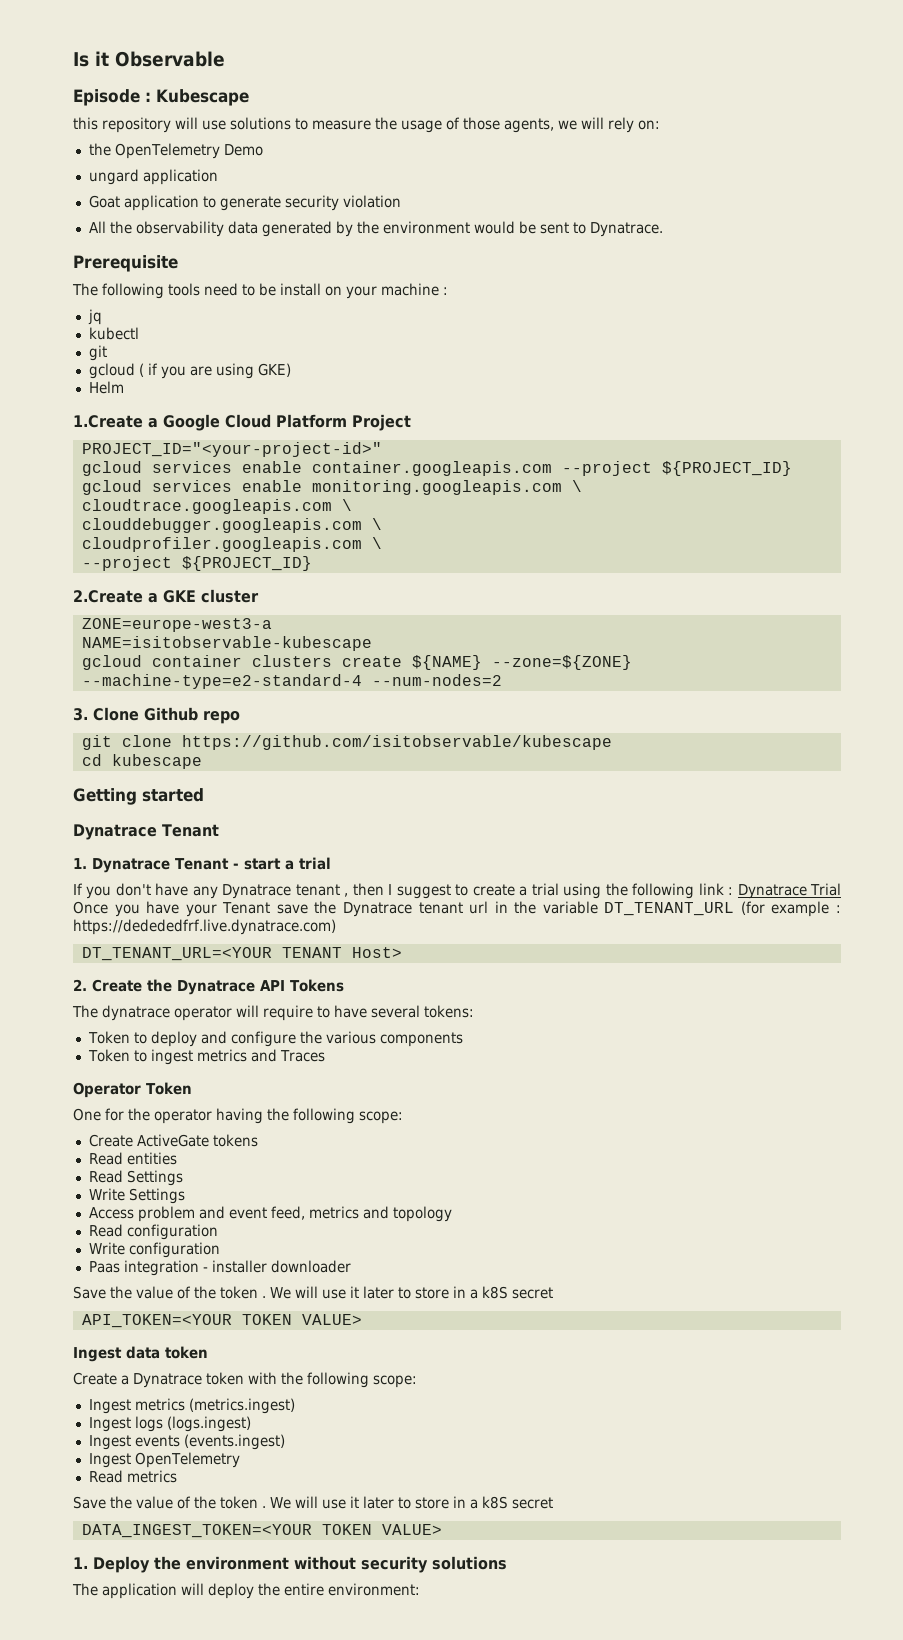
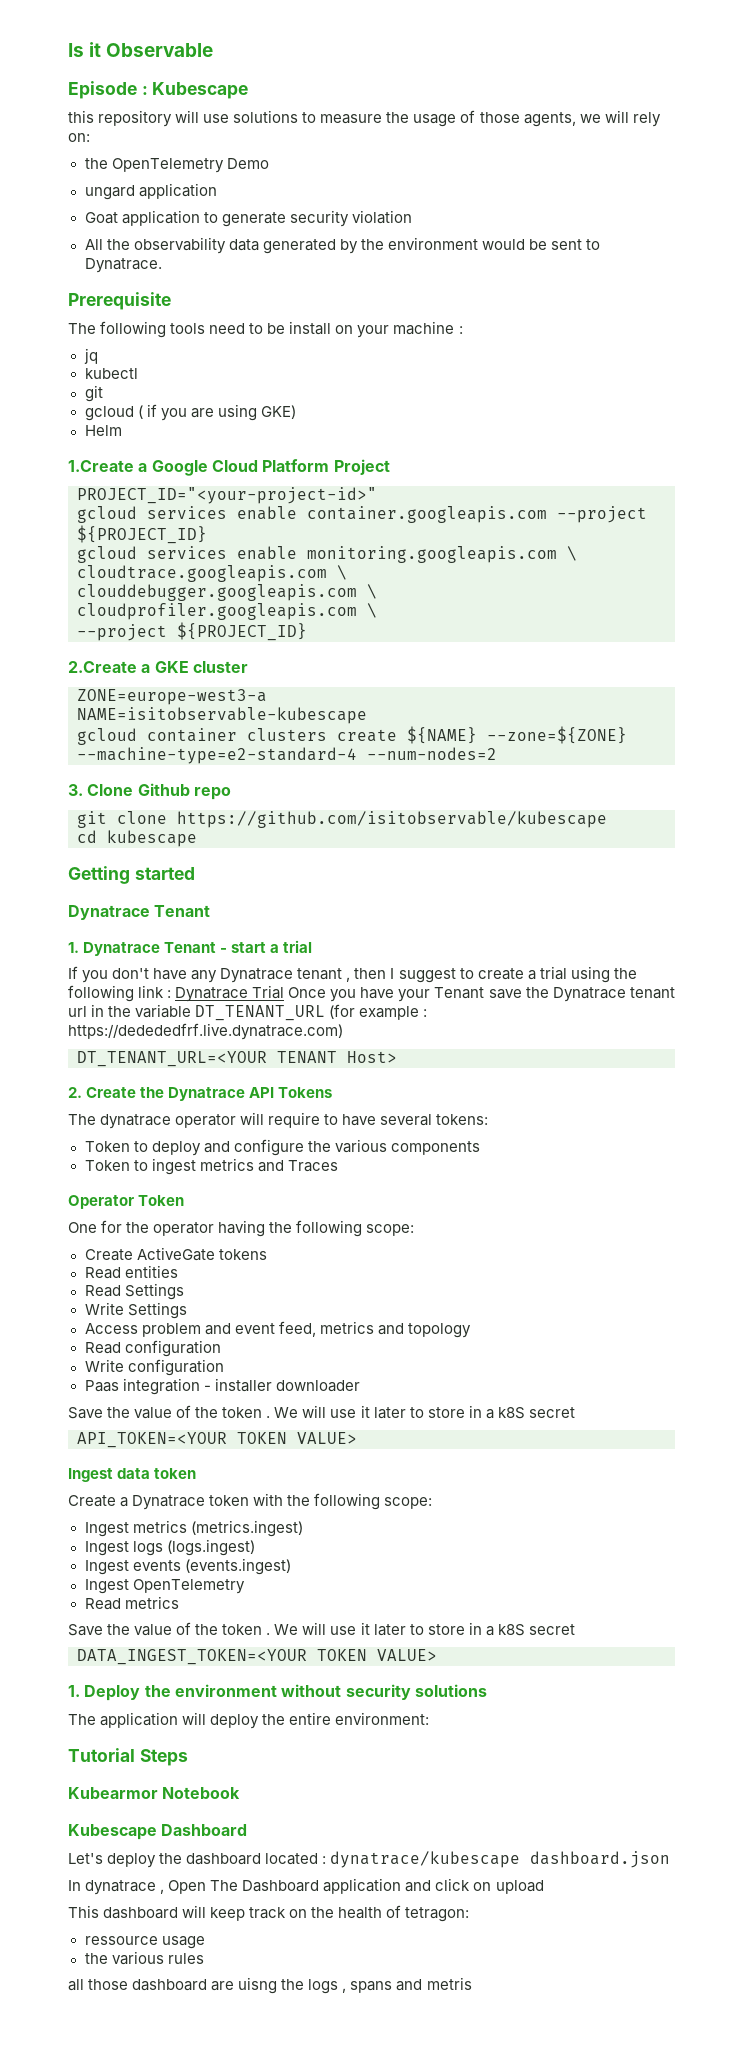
+ Tutorial Steps
+ Kubearmor Notebook
+ Kubescape Dashboard
+ Let's deploy the dashboard located : dynatrace/kubescape dashboard.json
+ In dynatrace , Open The Dashboard application and click on upload
+ This dashboard will keep track on the health of tetragon:
+ ressource usage
+ the various rules
+ all those dashboard are uisng the logs , spans and metris

